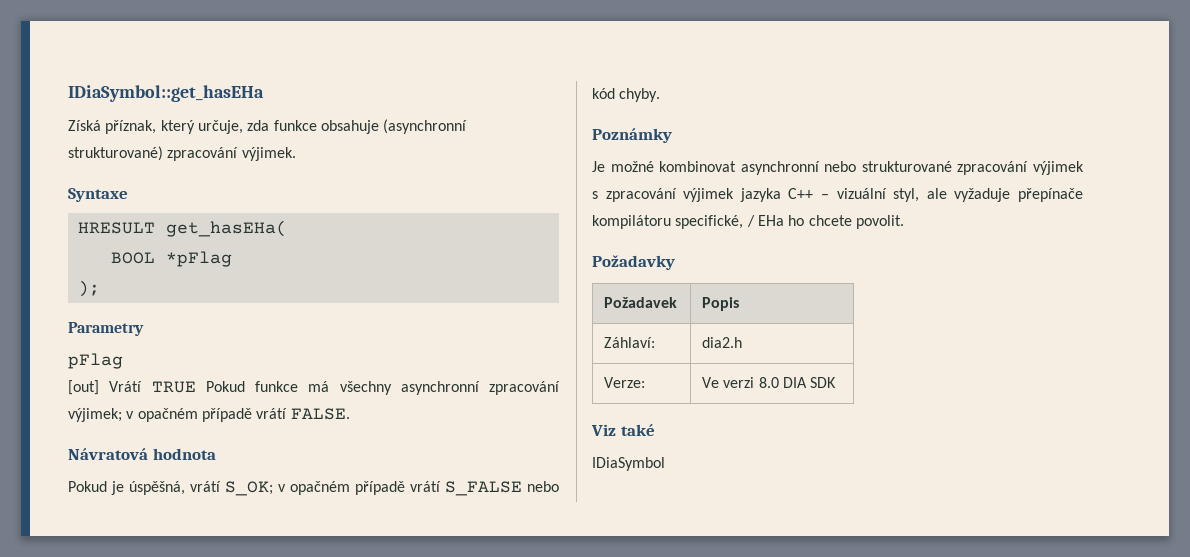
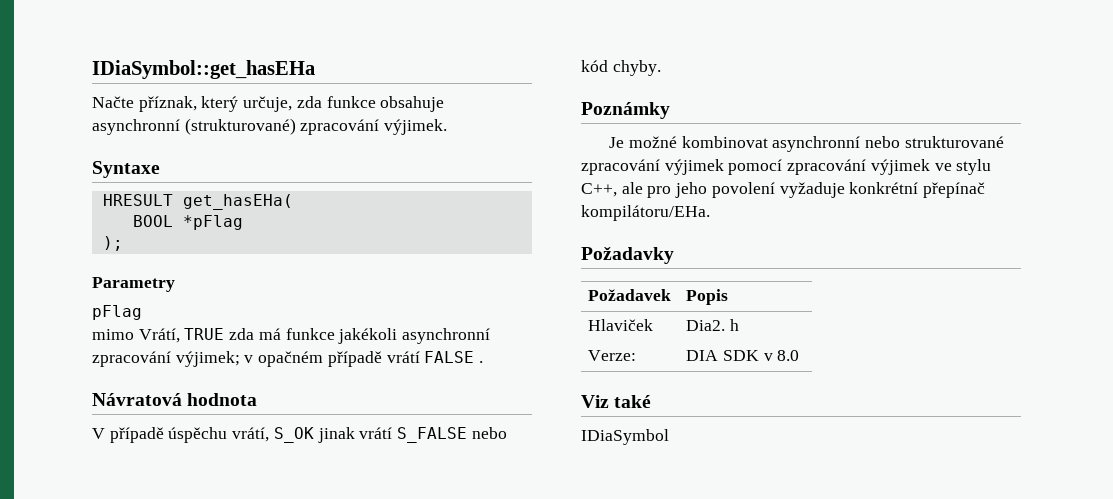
- Získá příznak, který určuje, zda funkce obsahuje (asynchronní strukturované) zpracování výjimek.
+ Načte příznak, který určuje, zda funkce obsahuje asynchronní (strukturované) zpracování výjimek.
- [out] Vrátí TRUE Pokud funkce má všechny asynchronní zpracování výjimek; v opačném případě vrátí FALSE.
+ mimo Vrátí, TRUE zda má funkce jakékoli asynchronní zpracování výjimek; v opačném případě vrátí FALSE .
- Pokud je úspěšná, vrátí S_OK; v opačném případě vrátí S_FALSE nebo kód chyby.
+ V případě úspěchu vrátí, S_OK jinak vrátí S_FALSE nebo kód chyby.
- Je možné kombinovat asynchronní nebo strukturované zpracování výjimek s zpracování výjimek jazyka C++ – vizuální styl, ale vyžaduje přepínače kompilátoru specifické, / EHa ho chcete povolit.
+ Je možné kombinovat asynchronní nebo strukturované zpracování výjimek pomocí zpracování výjimek ve stylu C++, ale pro jeho povolení vyžaduje konkrétní přepínač kompilátoru/EHa.
  Požadavky
  Požadavek | Popis
- Záhlaví: | dia2.h
- Verze: | Ve verzi 8.0 DIA SDK
+ Hlaviček | Dia2. h
+ Verze: | DIA SDK v 8.0

